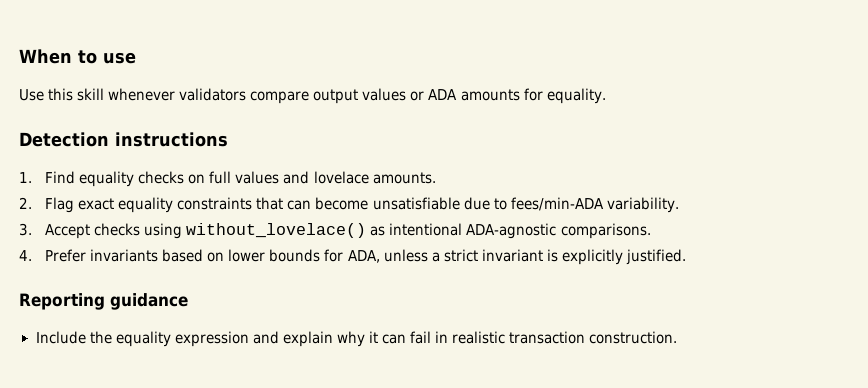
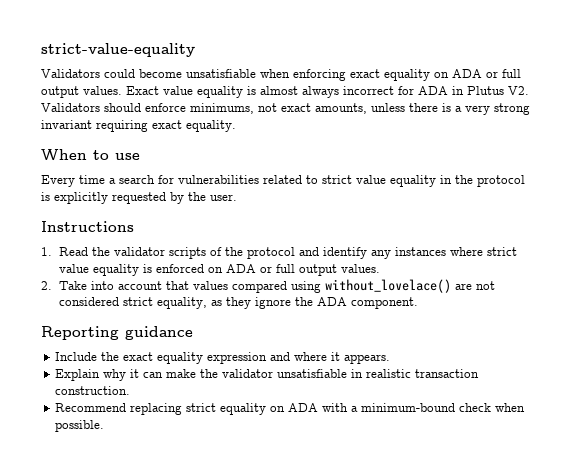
+ strict-value-equality
+ Validators could become unsatisfiable when enforcing exact equality on ADA or full output values. Exact value equality is almost always incorrect for ADA in Plutus V2. Validators should enforce minimums, not exact amounts, unless there is a very strong invariant requiring exact equality.
  When to use
- Use this skill whenever validators compare output values or ADA amounts for equality.
- Detection instructions
- 1. Find equality checks on full values and lovelace amounts.
- 2. Flag exact equality constraints that can become unsatisfiable due to fees/min-ADA variability.
- 3. Accept checks using without_lovelace() as intentional ADA-agnostic comparisons.
- 4. Prefer invariants based on lower bounds for ADA, unless a strict invariant is explicitly justified.
+ Every time a search for vulnerabilities related to strict value equality in the protocol is explicitly requested by the user.
+ Instructions
+ 1. Read the validator scripts of the protocol and identify any instances where strict value equality is enforced on ADA or full output values.
+ 2. Take into account that values compared using without_lovelace() are not considered strict equality, as they ignore the ADA component.
- Include the equality expression and explain why it can fail in realistic transaction construction.
+ Include the exact equality expression and where it appears.
+ Explain why it can make the validator unsatisfiable in realistic transaction construction.
+ Recommend replacing strict equality on ADA with a minimum-bound check when possible.

